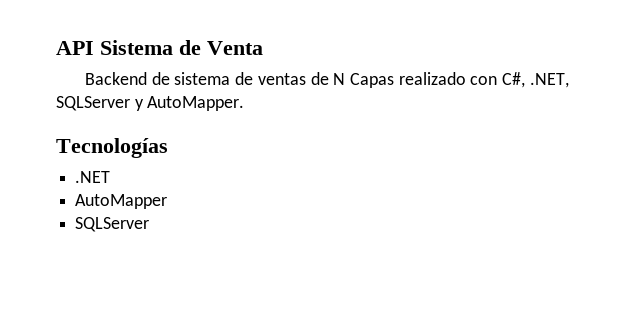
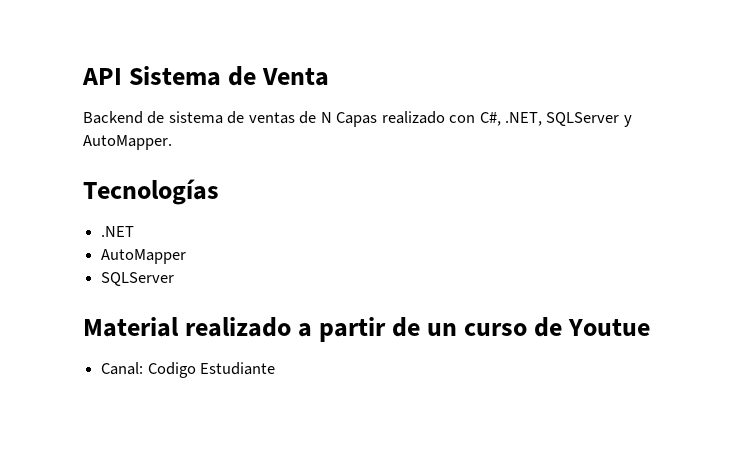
+ Material realizado a partir de un curso de Youtue
+ Canal: Codigo Estudiante

